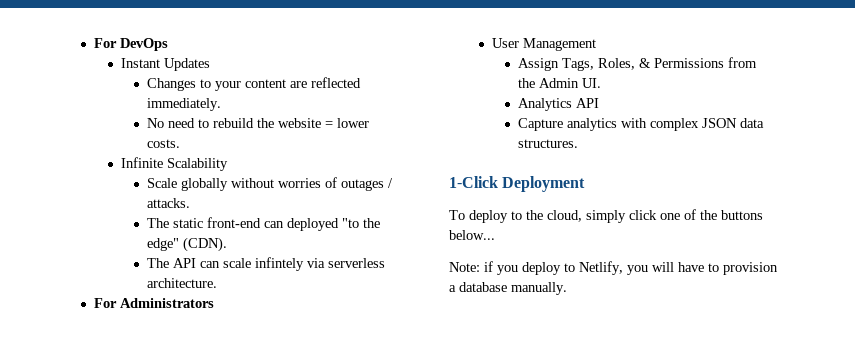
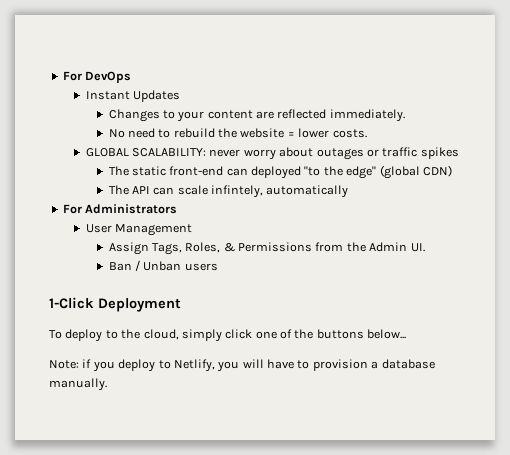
- Infinite Scalability
- Scale globally without worries of outages / attacks.
+ GLOBAL SCALABILITY: never worry about outages or traffic spikes
- The static front-end can deployed "to the edge" (CDN).
+ The static front-end can deployed "to the edge" (global CDN)
- The API can scale infintely via serverless architecture.
+ The API can scale infintely, automatically
- Analytics API
- Capture analytics with complex JSON data structures.
+ Ban / Unban users

